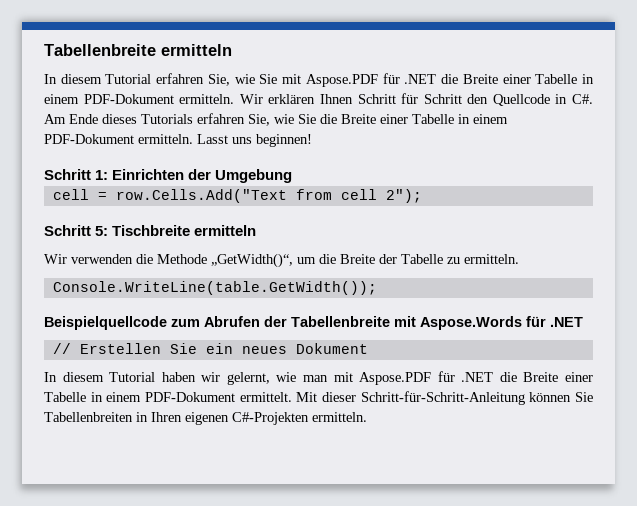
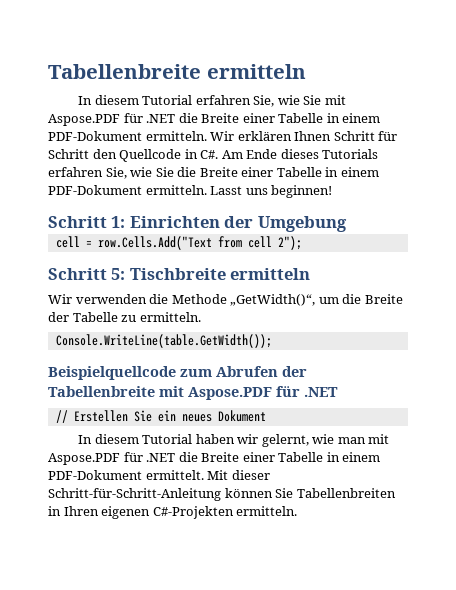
- Beispielquellcode zum Abrufen der Tabellenbreite mit Aspose.Words für .NET
+ Beispielquellcode zum Abrufen der Tabellenbreite mit Aspose.PDF für .NET

